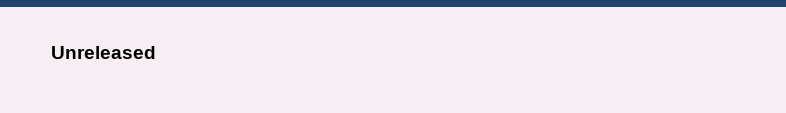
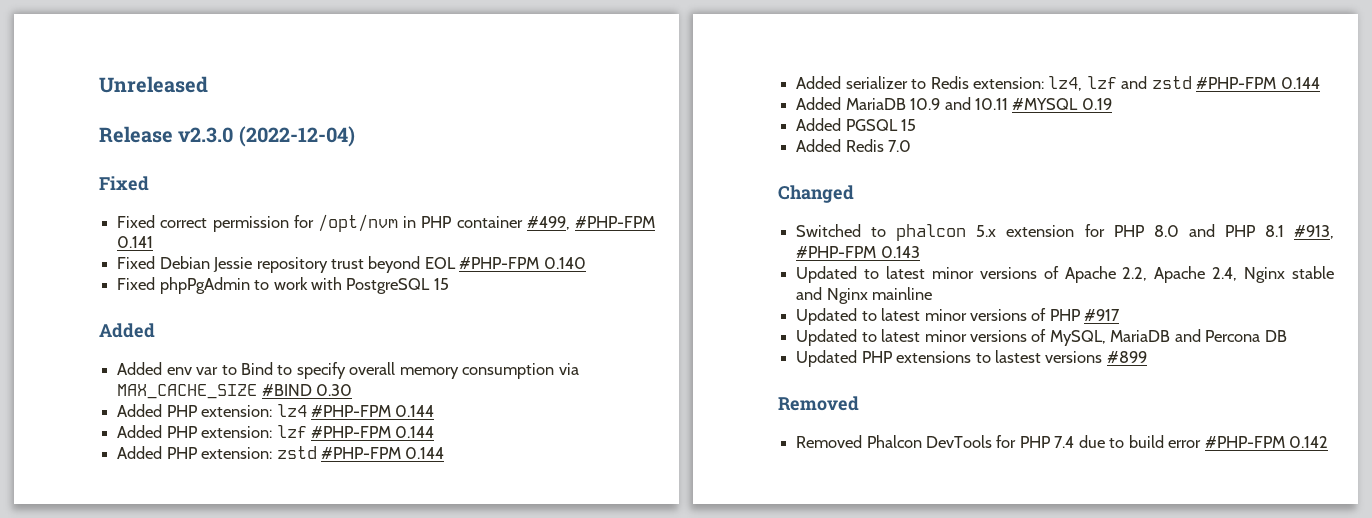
+ Release v2.3.0 (2022-12-04)
+ Fixed
+ Fixed correct permission for /opt/nvm in PHP container #499, #PHP-FPM 0.141
+ Fixed Debian Jessie repository trust beyond EOL #PHP-FPM 0.140
+ Fixed phpPgAdmin to work with PostgreSQL 15
+ Added
+ Added env var to Bind to specify overall memory consumption via MAX_CACHE_SIZE #BIND 0.30
+ Added PHP extension: lz4 #PHP-FPM 0.144
+ Added PHP extension: lzf #PHP-FPM 0.144
+ Added PHP extension: zstd #PHP-FPM 0.144
+ Added serializer to Redis extension: lz4, lzf and zstd #PHP-FPM 0.144
+ Added MariaDB 10.9 and 10.11 #MYSQL 0.19
+ Added PGSQL 15
+ Added Redis 7.0
+ Changed
+ Switched to phalcon 5.x extension for PHP 8.0 and PHP 8.1 #913, #PHP-FPM 0.143
+ Updated to latest minor versions of Apache 2.2, Apache 2.4, Nginx stable and Nginx mainline
+ Updated to latest minor versions of PHP #917
+ Updated to latest minor versions of MySQL, MariaDB and Percona DB
+ Updated PHP extensions to lastest versions #899
+ Removed
+ Removed Phalcon DevTools for PHP 7.4 due to build error #PHP-FPM 0.142

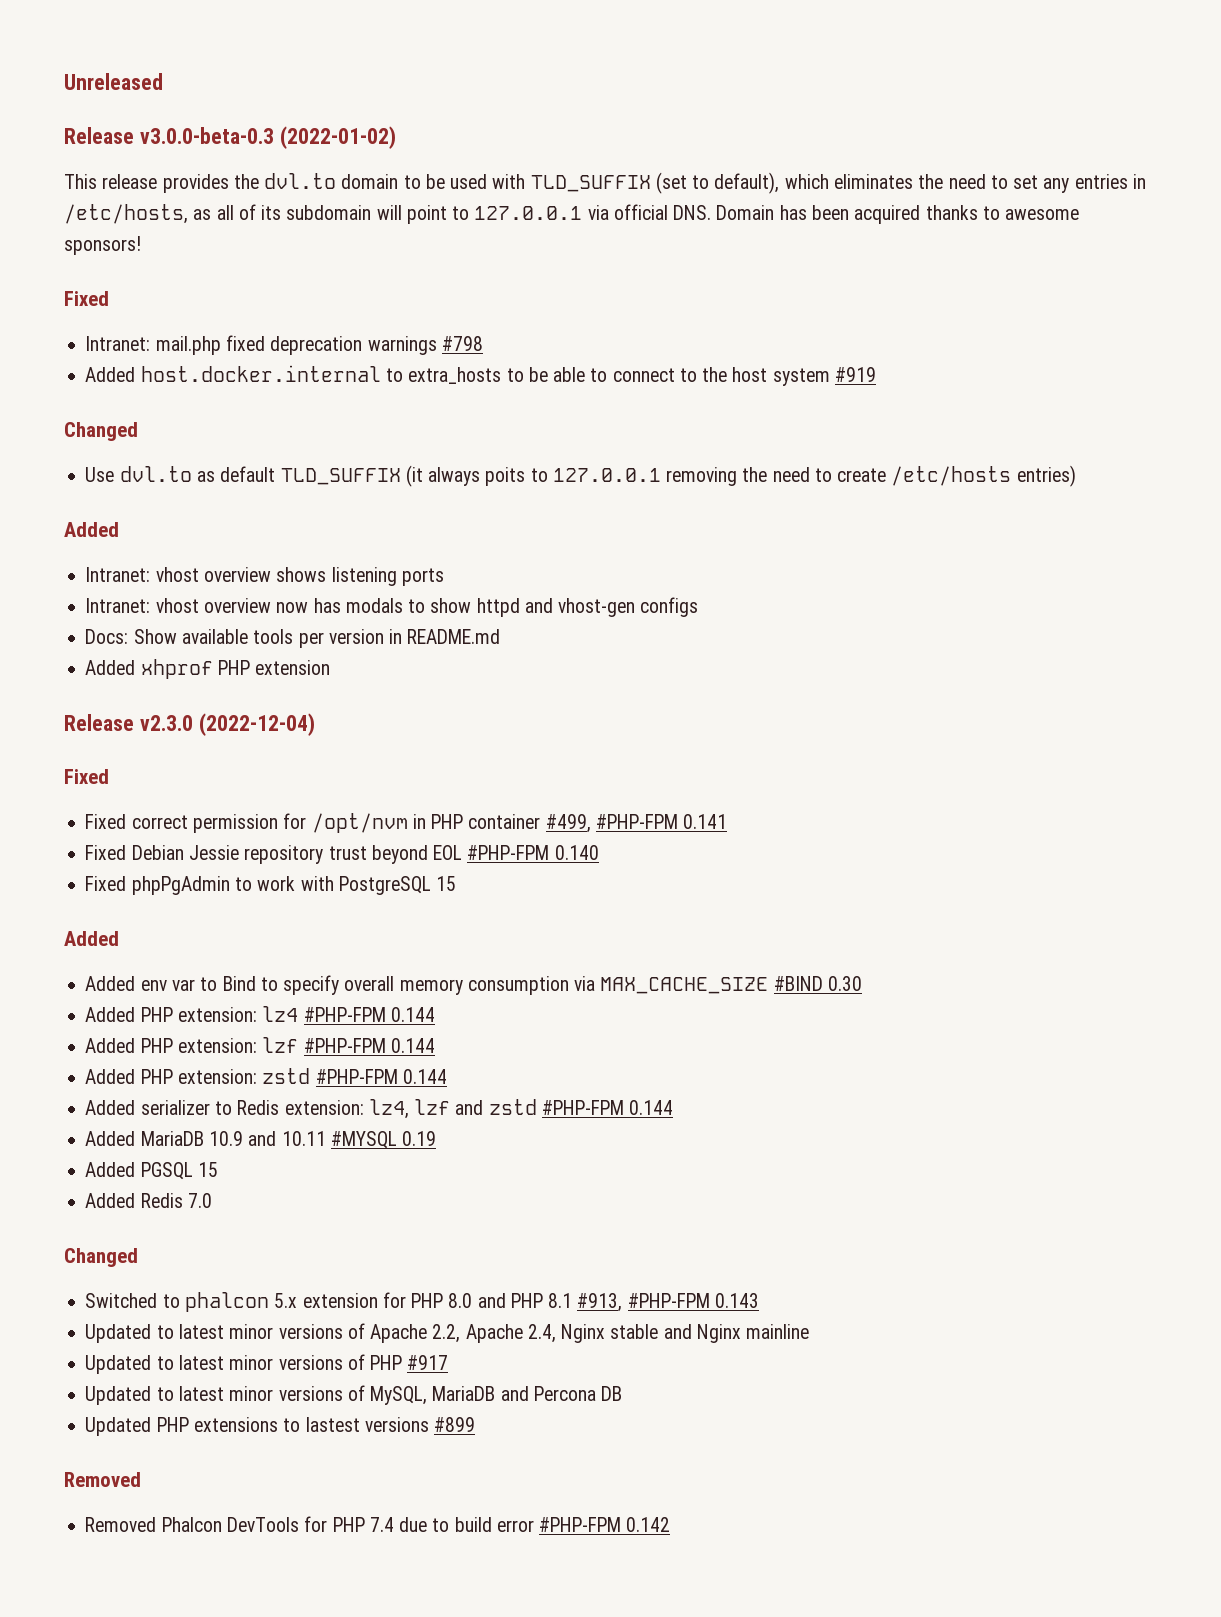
+ Release v3.0.0-beta-0.3 (2022-01-02)
+ This release provides the dvl.to domain to be used with TLD_SUFFIX (set to default), which eliminates the need to set any entries in /etc/hosts, as all of its subdomain will point to 127.0.0.1 via official DNS. Domain has been acquired thanks to awesome sponsors!
+ Fixed
+ Intranet: mail.php fixed deprecation warnings #798
+ Added host.docker.internal to extra_hosts to be able to connect to the host system #919
+ Changed
+ Use dvl.to as default TLD_SUFFIX (it always poits to 127.0.0.1 removing the need to create /etc/hosts entries)
+ Added
+ Intranet: vhost overview shows listening ports
+ Intranet: vhost overview now has modals to show httpd and vhost-gen configs
+ Docs: Show available tools per version in README.md
+ Added xhprof PHP extension

